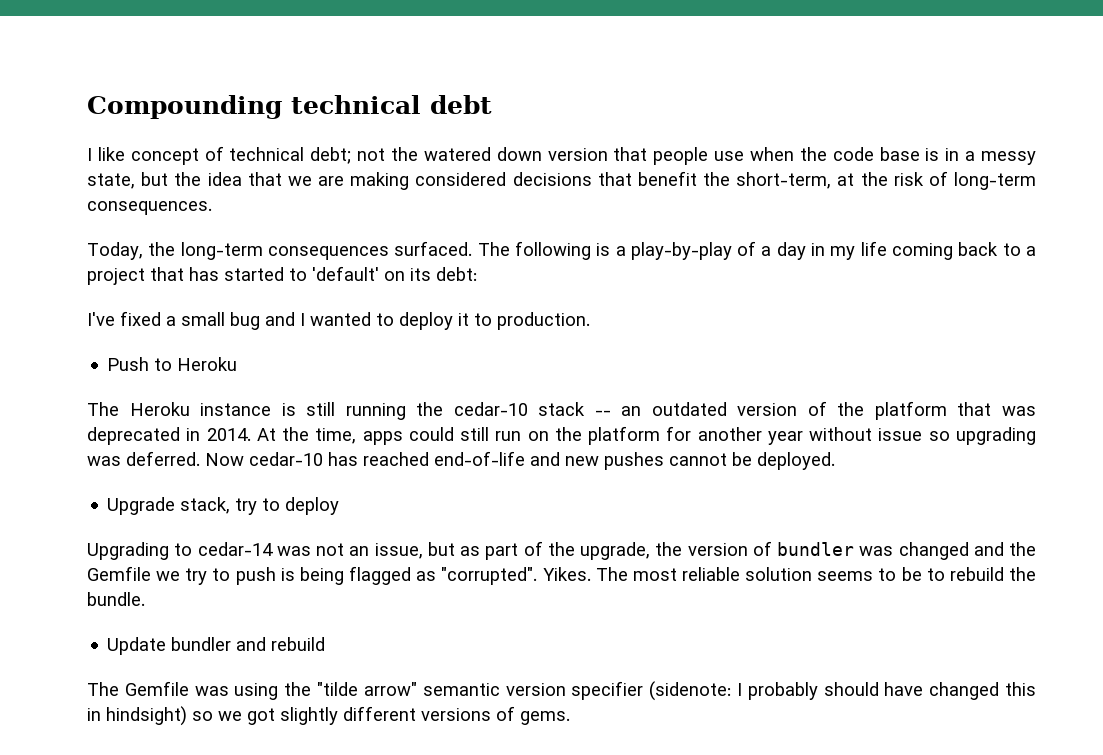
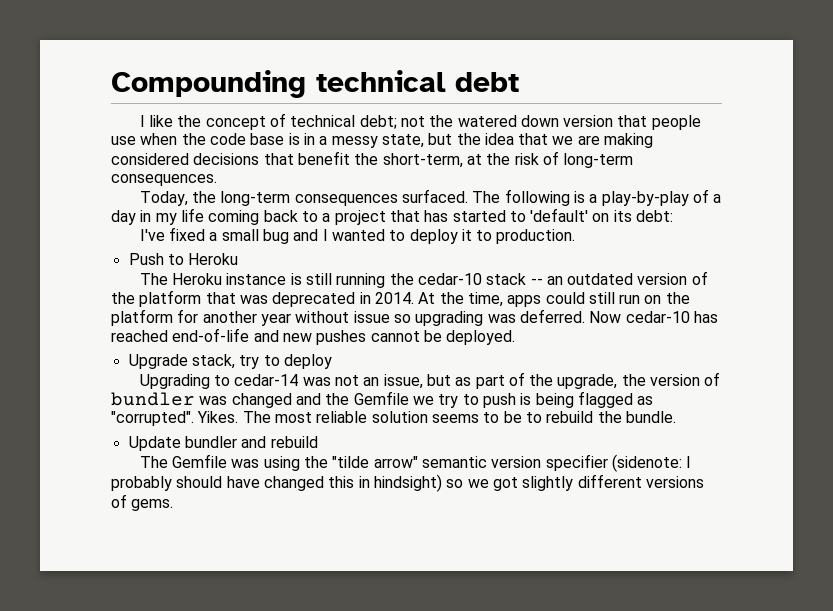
- I like concept of technical debt; not the watered down version that people use when the code base is in a messy state, but the idea that we are making considered decisions that benefit the short-term, at the risk of long-term consequences.
+ I like the concept of technical debt; not the watered down version that people use when the code base is in a messy state, but the idea that we are making considered decisions that benefit the short-term, at the risk of long-term consequences.

